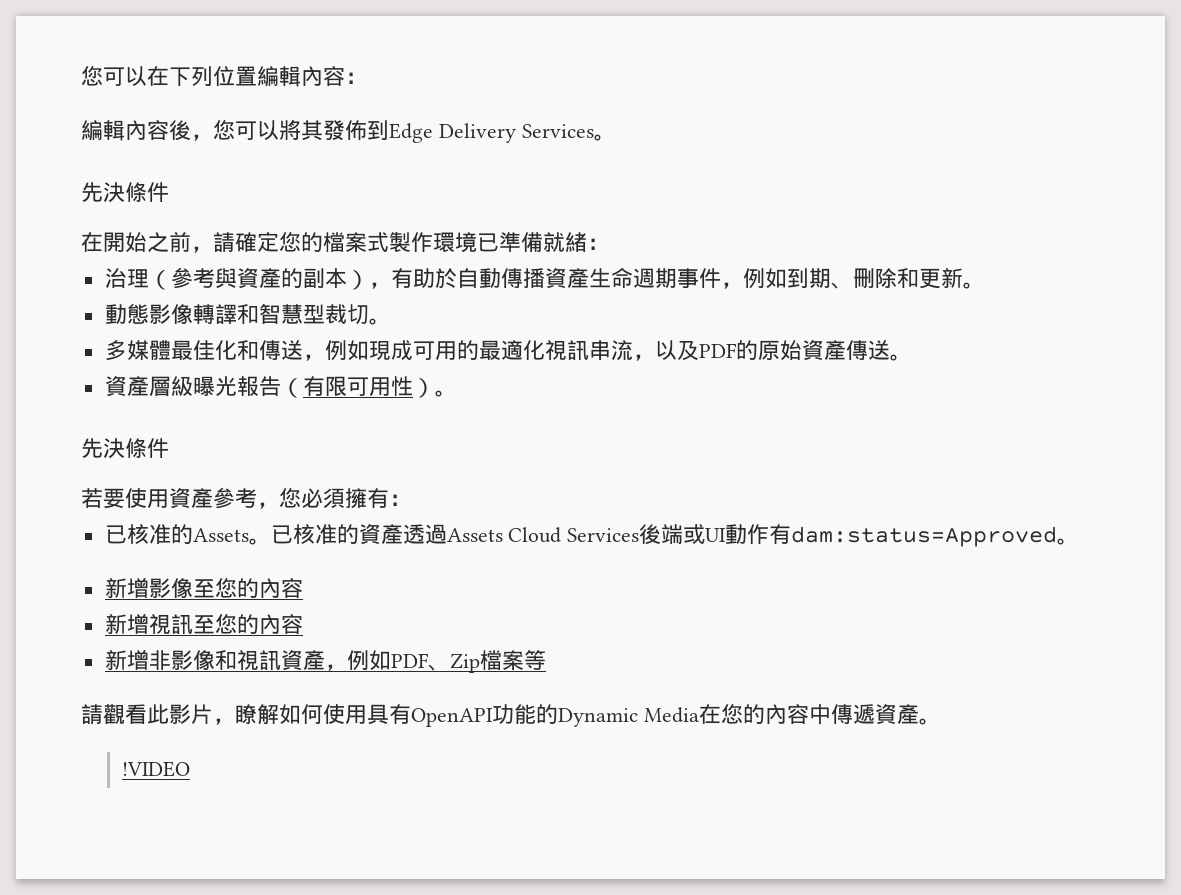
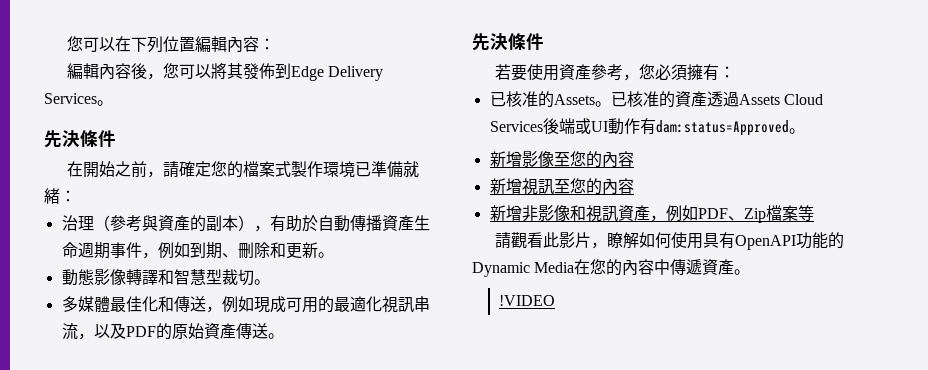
- 資產層級曝光報告（有限可用性）。

